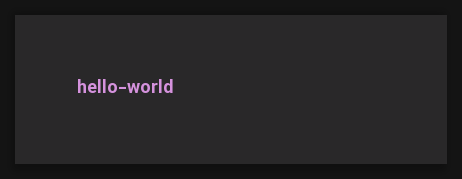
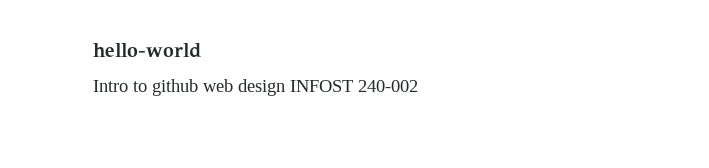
+ Intro to github web design INFOST 240-002

